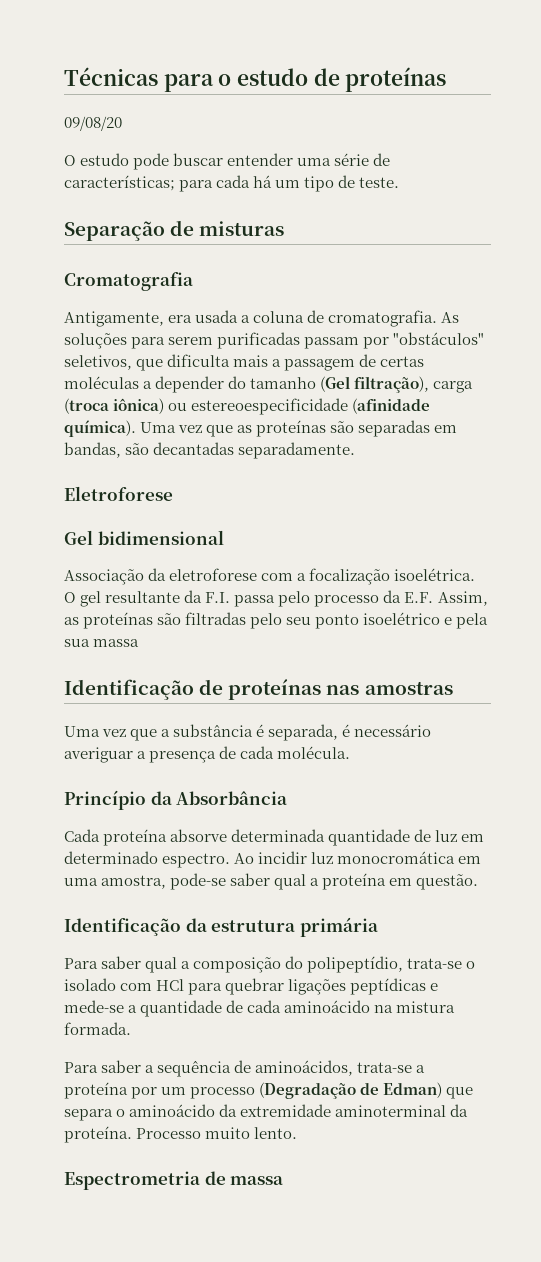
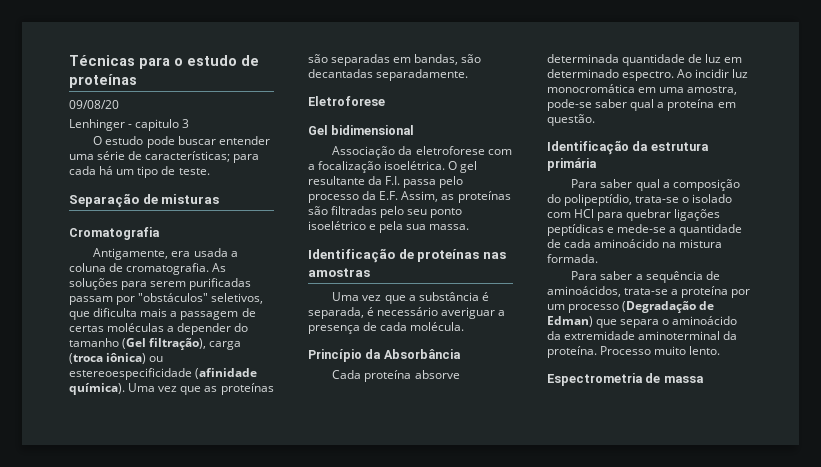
+ Lenhinger - capitulo 3
- O gel resultante da F.I. passa pelo processo da E.F. Assim, as proteínas são filtradas pelo seu ponto isoelétrico e pela sua massa
+ O gel resultante da F.I. passa pelo processo da E.F. Assim, as proteínas são filtradas pelo seu ponto isoelétrico e pela sua massa.

